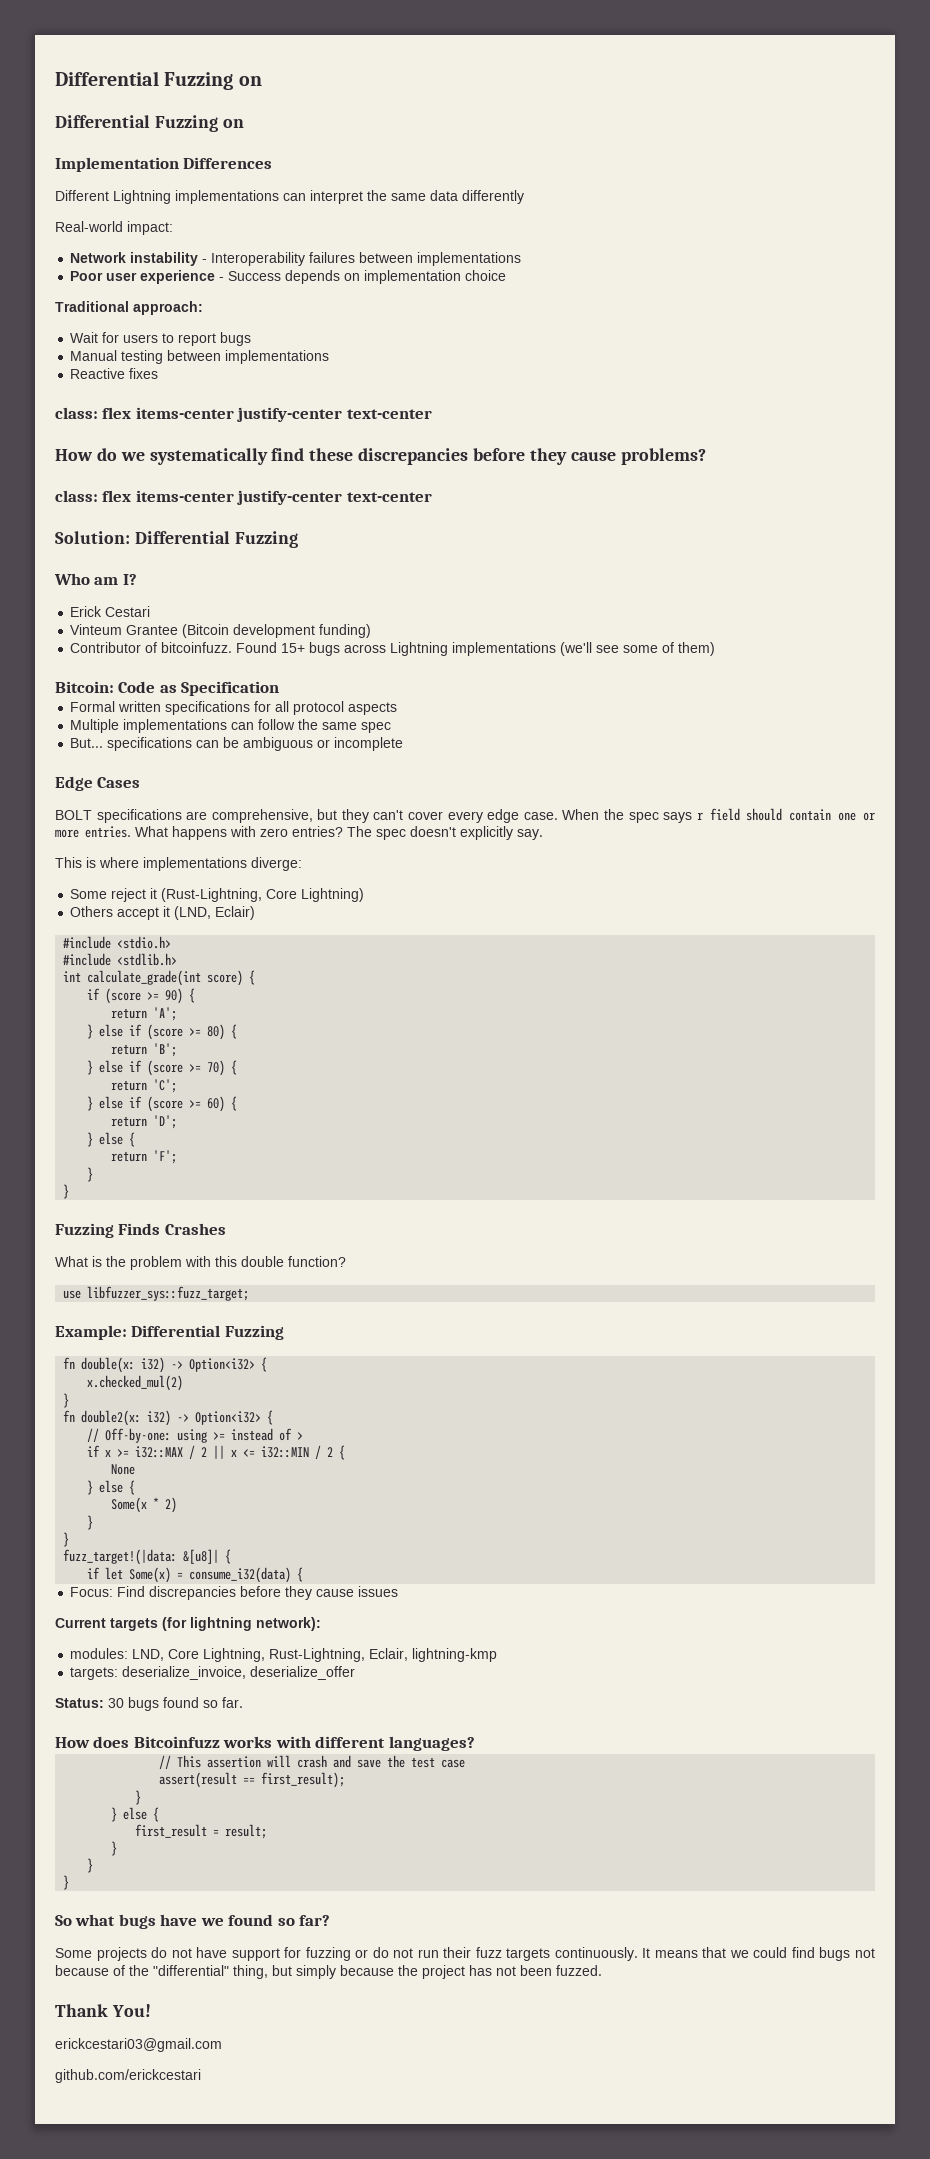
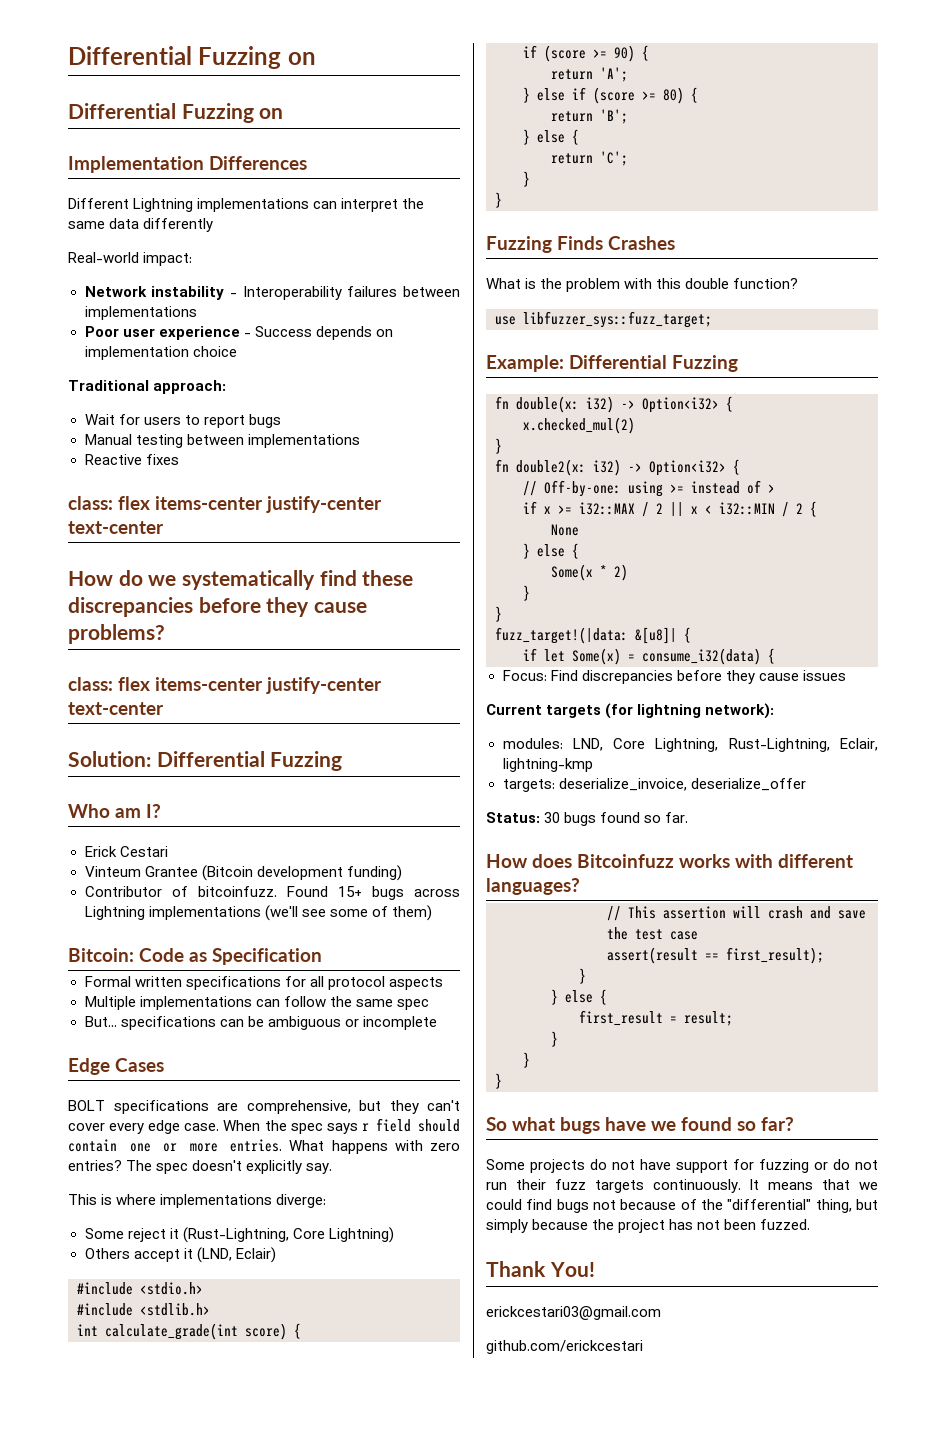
  return 'B';
- } else if (score >= 70) {
+ } else {
- } else if (score >= 60) {
- return 'D';
- } else {
- return 'F';
- if x >= i32::MAX / 2 || x <= i32::MIN / 2 {
+ if x >= i32::MAX / 2 || x < i32::MIN / 2 {

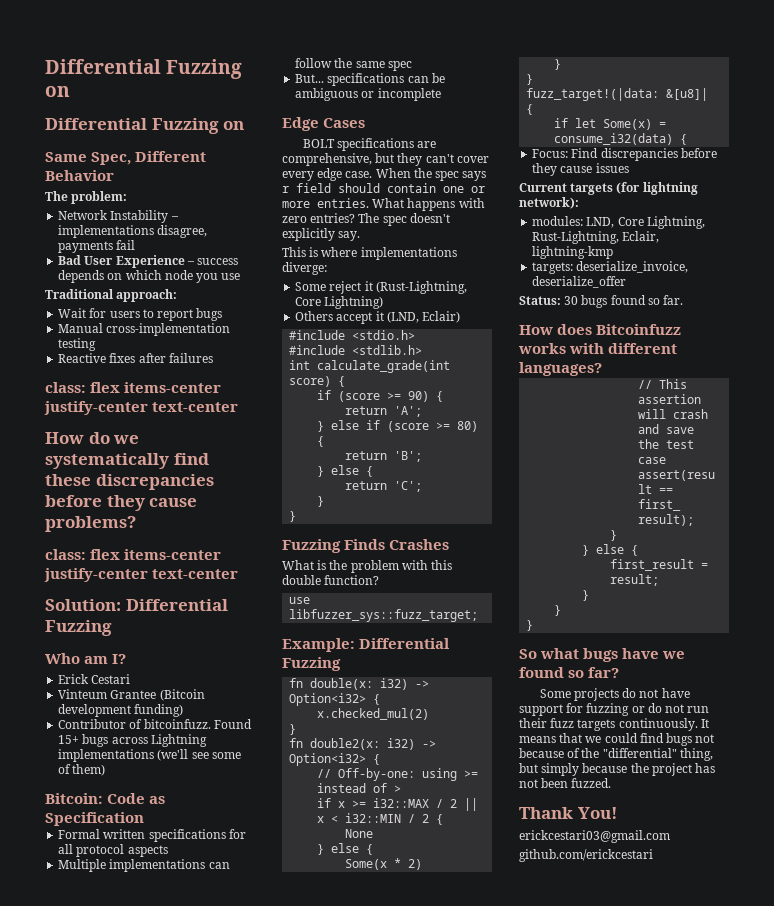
- Implementation Differences
- Different Lightning implementations can interpret the same data differently
- Real-world impact:
- Network instability - Interoperability failures between implementations
- Poor user experience - Success depends on implementation choice
+ Same Spec, Different Behavior
+ The problem:
+ Network Instability – implementations disagree, payments fail
+ Bad User Experience – success depends on which node you use
- Manual testing between implementations
+ Manual cross-implementation testing
- Reactive fixes
+ Reactive fixes after failures

